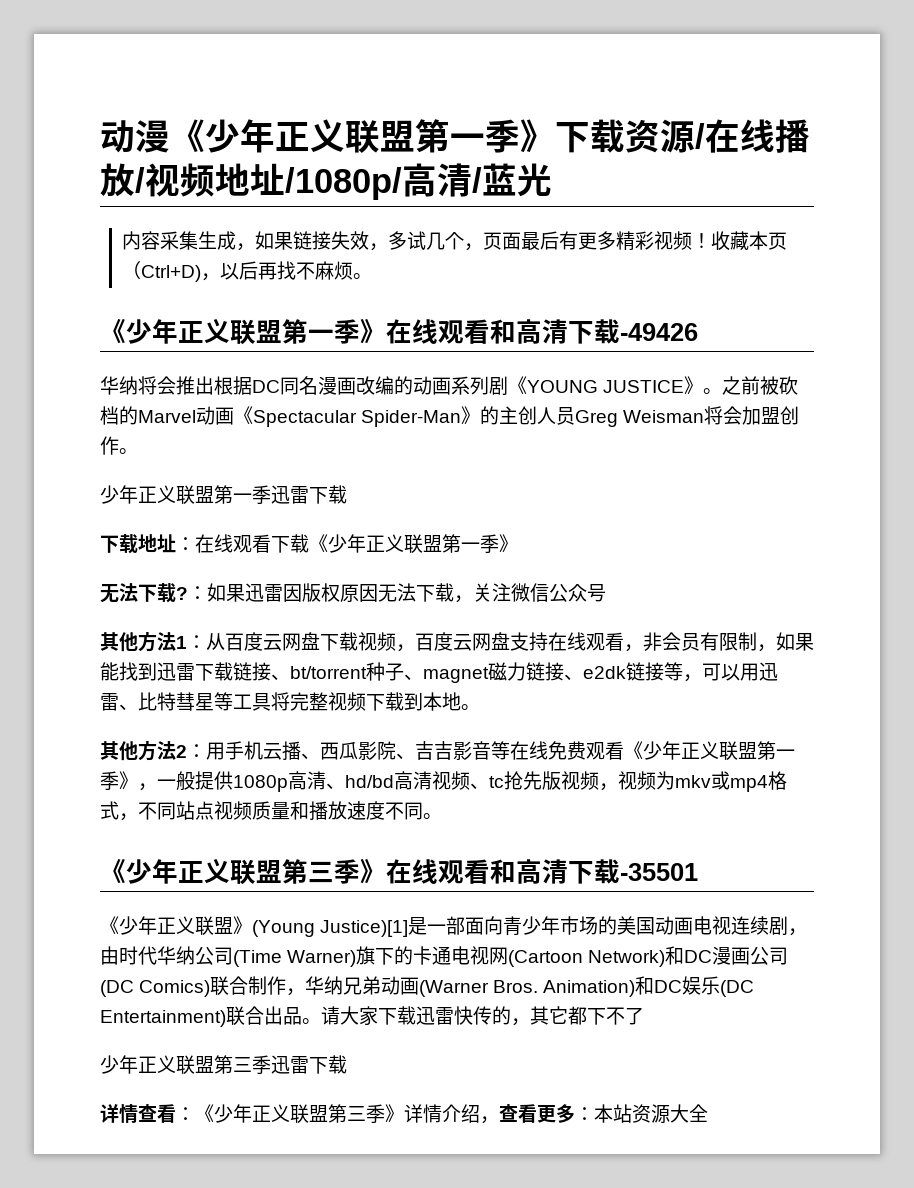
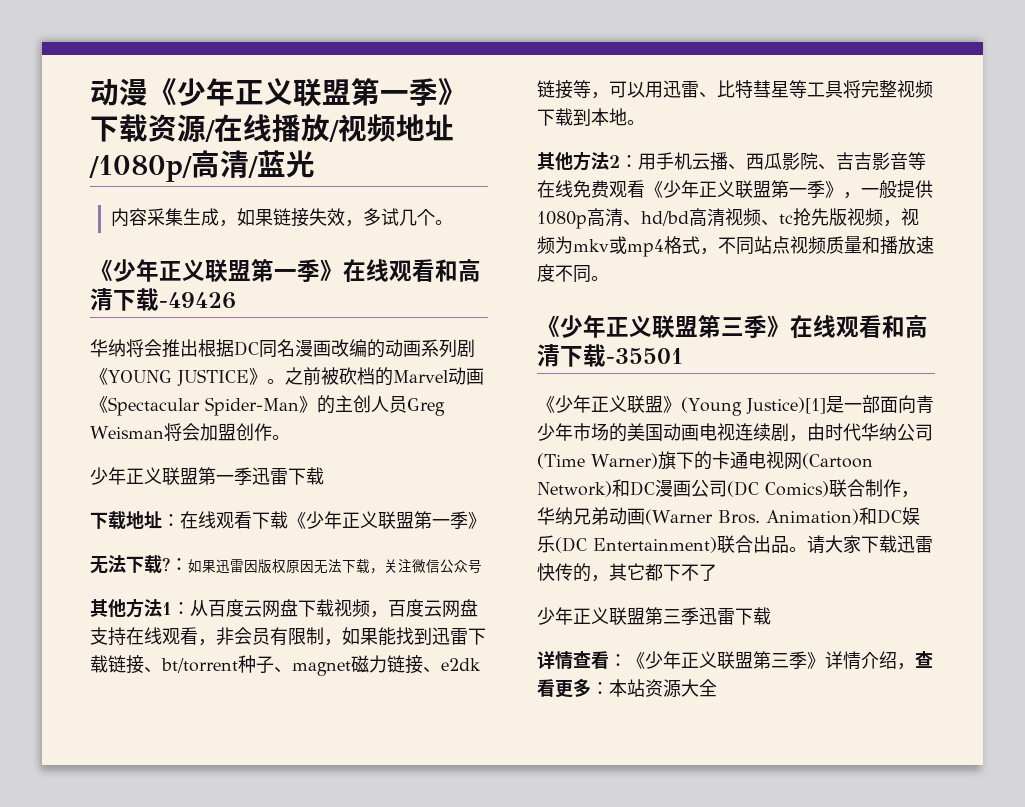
- 内容采集生成，如果链接失效，多试几个，页面最后有更多精彩视频！收藏本页（Ctrl+D)，以后再找不麻烦。
+ 内容采集生成，如果链接失效，多试几个。

